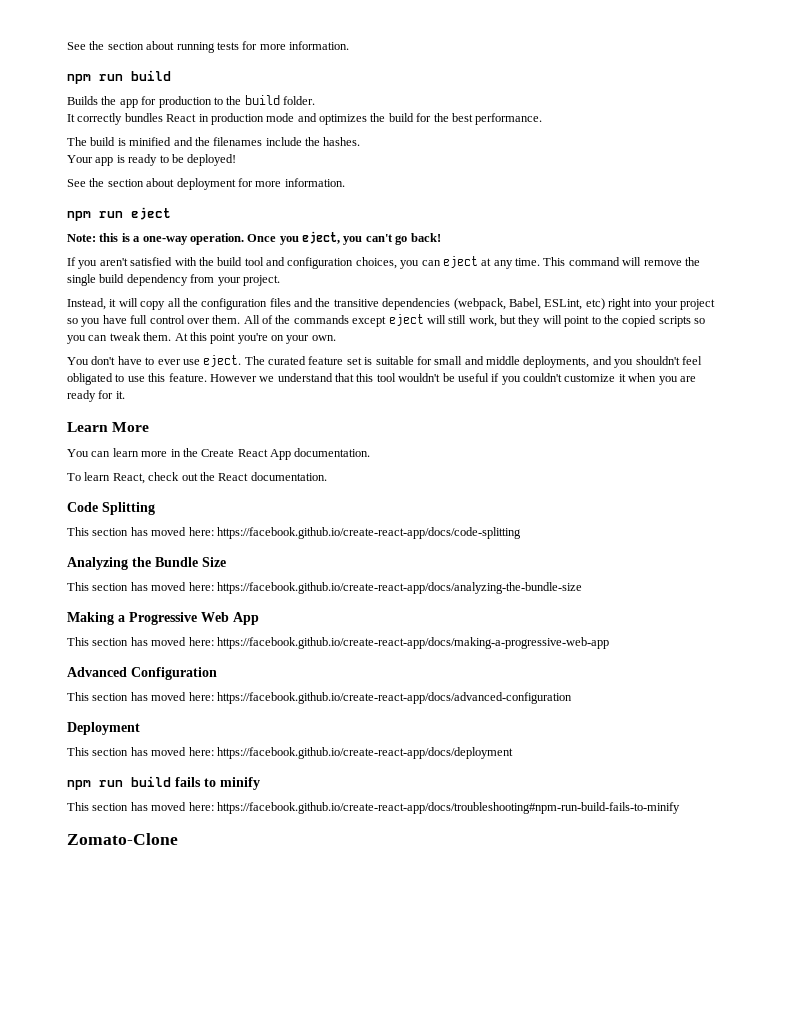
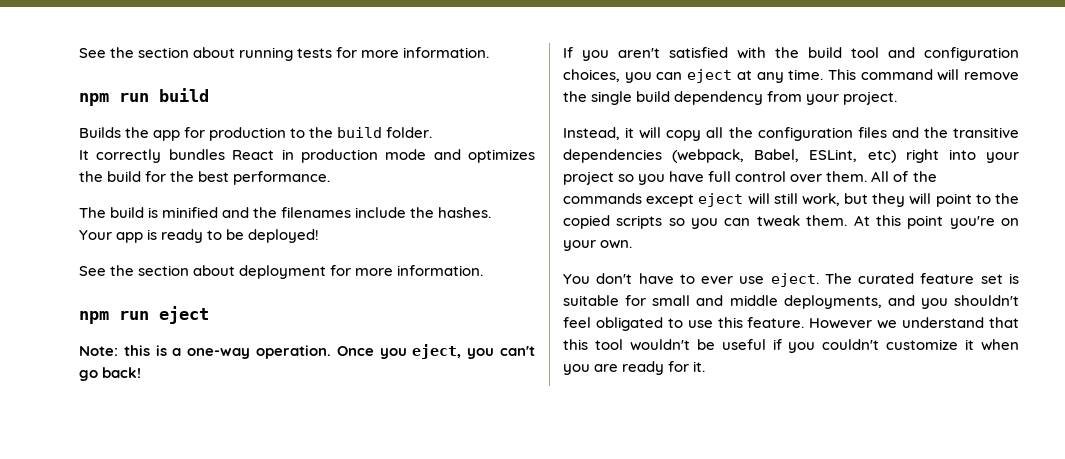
- Learn More
- You can learn more in the Create React App documentation.
- To learn React, check out the React documentation.
- Code Splitting
- This section has moved here: https://facebook.github.io/create-react-app/docs/code-splitting
- Analyzing the Bundle Size
- This section has moved here: https://facebook.github.io/create-react-app/docs/analyzing-the-bundle-size
- Making a Progressive Web App
- This section has moved here: https://facebook.github.io/create-react-app/docs/making-a-progressive-web-app
- Advanced Configuration
- This section has moved here: https://facebook.github.io/create-react-app/docs/advanced-configuration
- Deployment
- This section has moved here: https://facebook.github.io/create-react-app/docs/deployment
- npm run build fails to minify
- This section has moved here: https://facebook.github.io/create-react-app/docs/troubleshooting#npm-run-build-fails-to-minify
- Zomato-Clone

